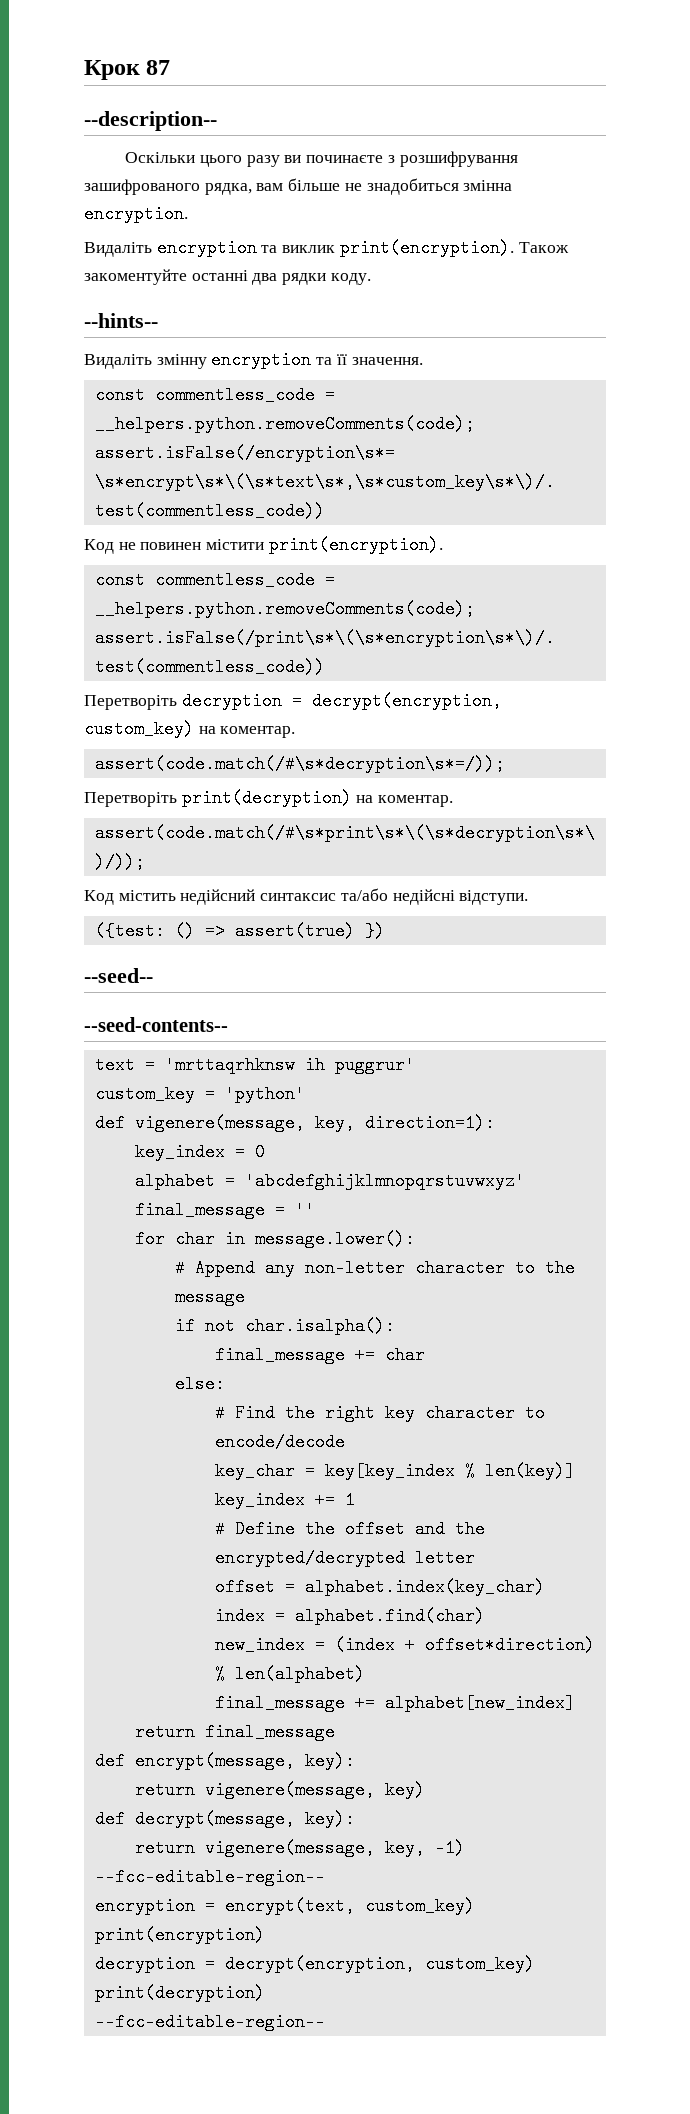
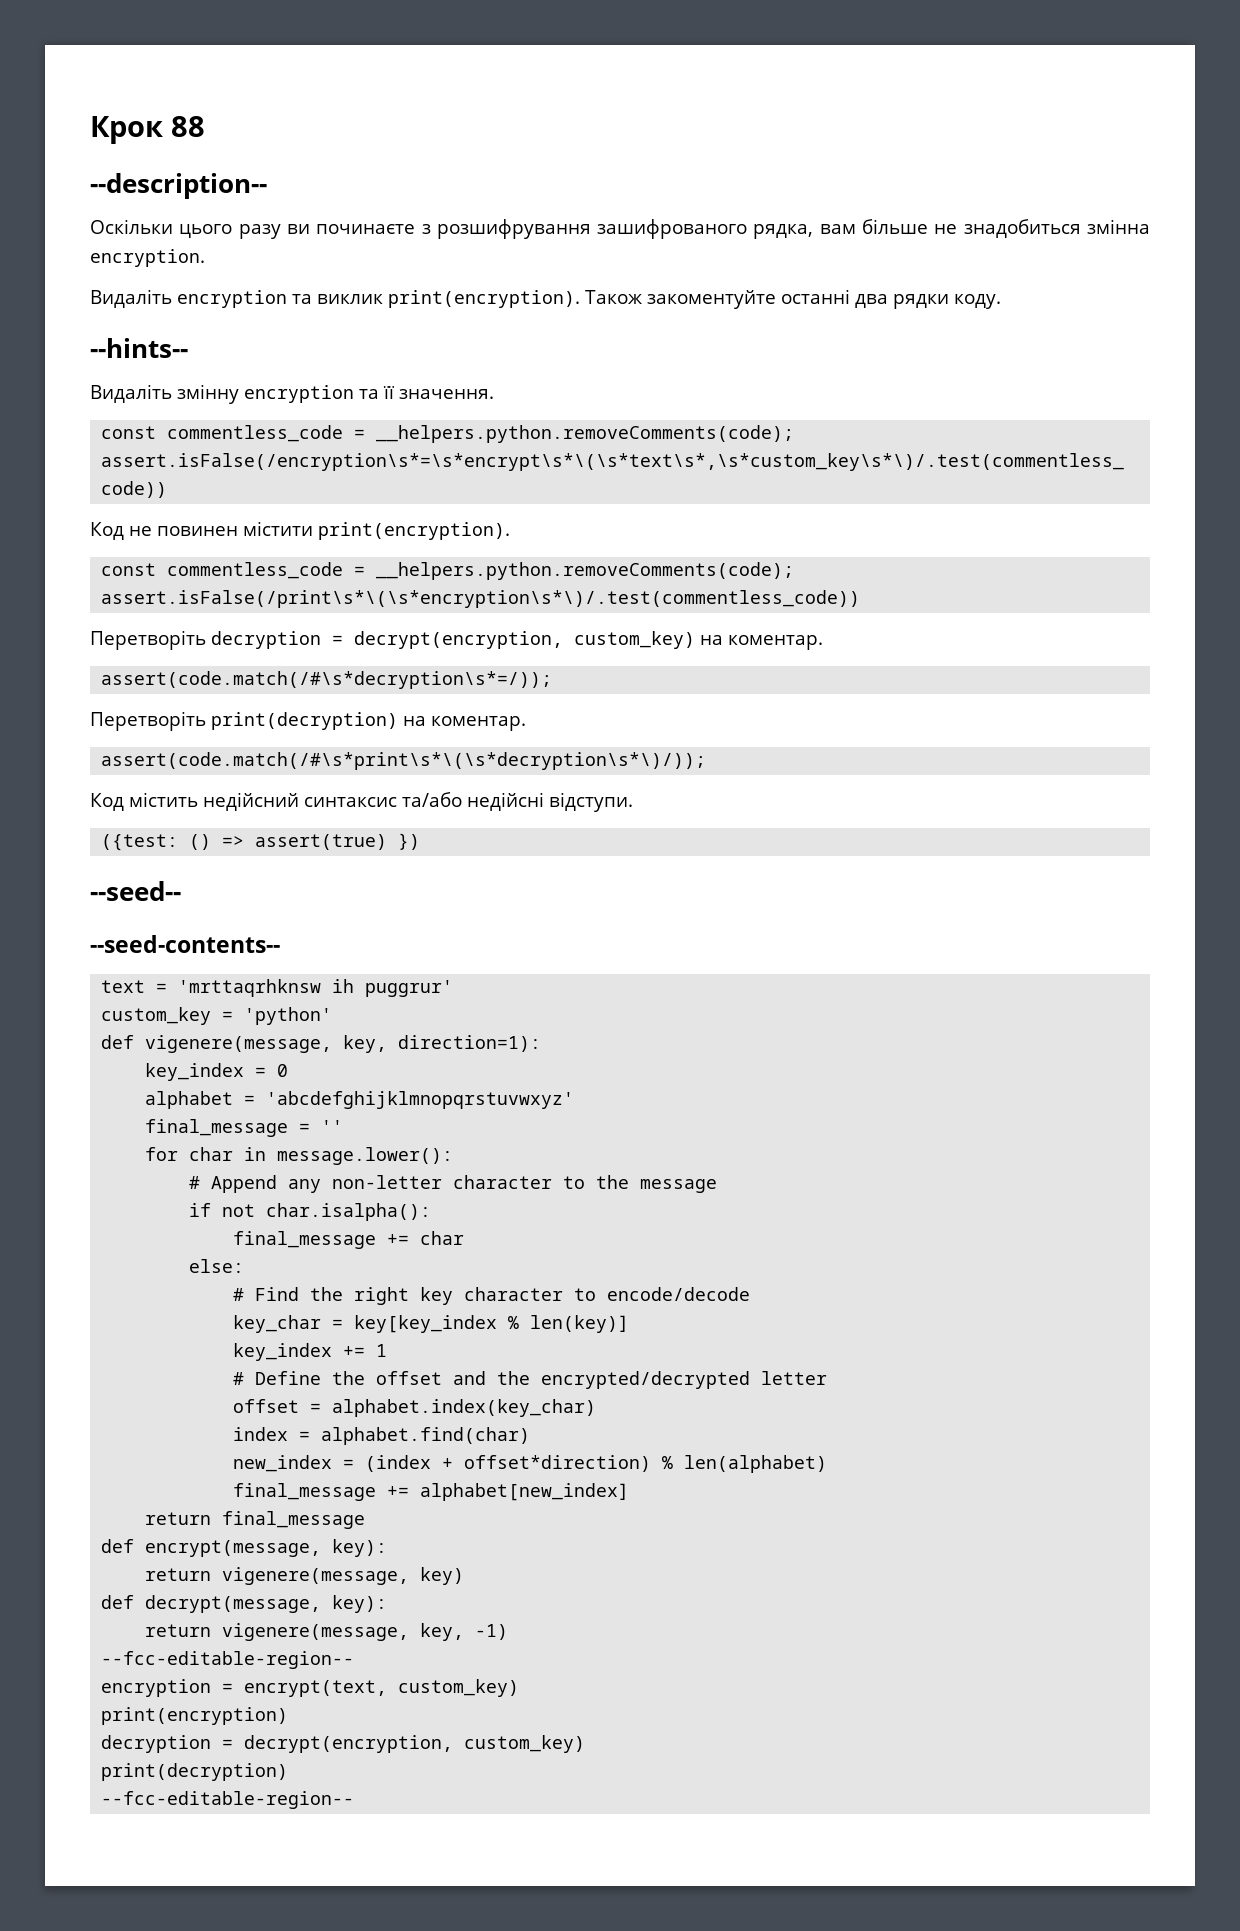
- Крок 87
+ Крок 88

